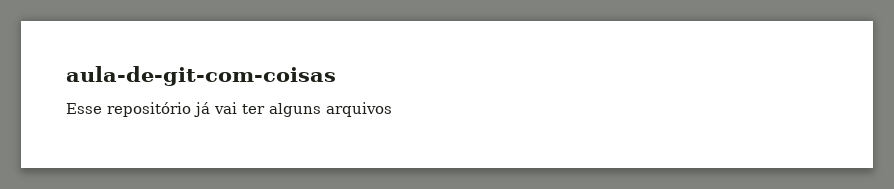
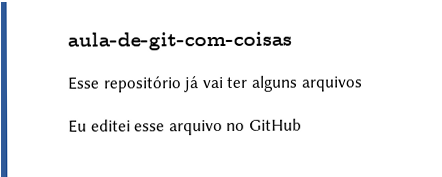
+ Eu editei esse arquivo no GitHub

